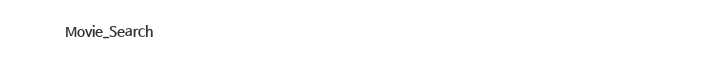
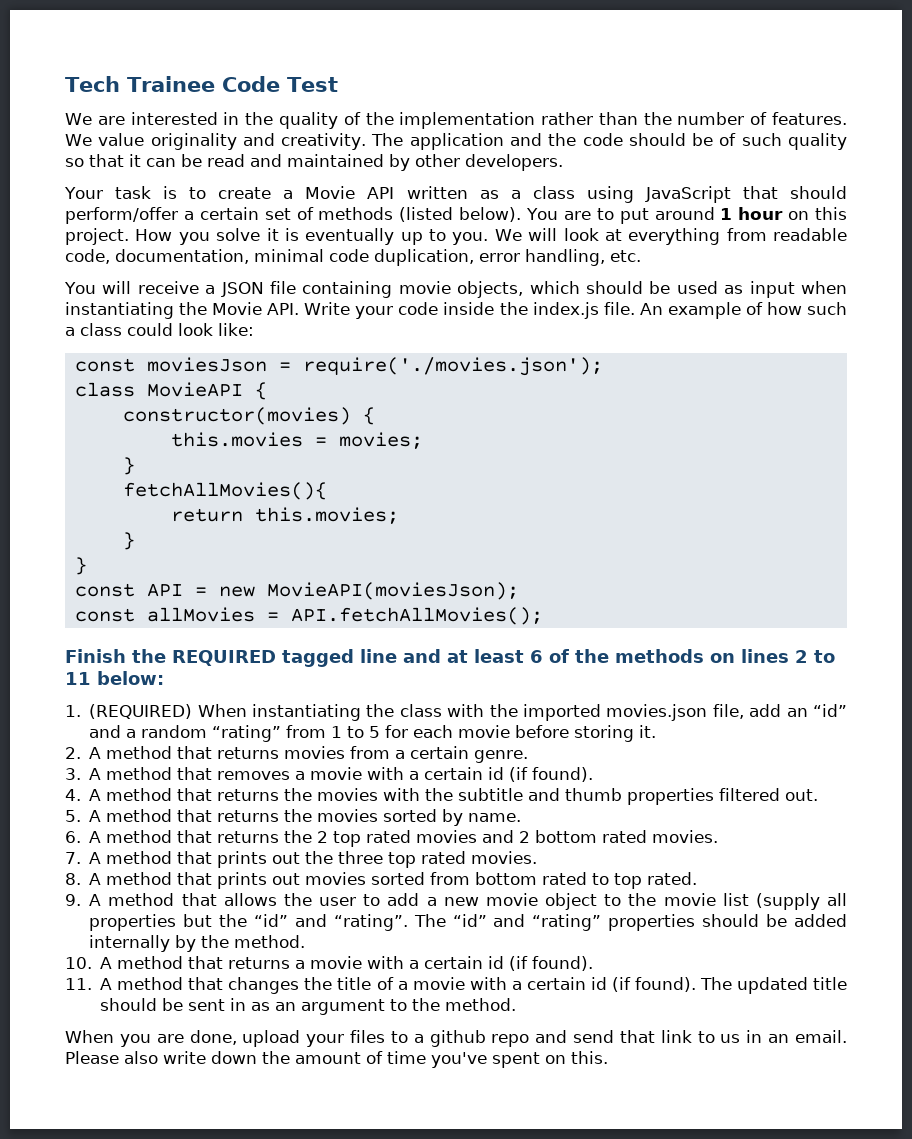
- Movie_Search
+ Tech Trainee Code Test
+ We are interested in the quality of the implementation rather than the number of features. We value originality and creativity. The application and the code should be of such quality so that it can be read and maintained by other developers.
+ Your task is to create a Movie API written as a class using JavaScript that should perform/offer a certain set of methods (listed below). You are to put around 1 hour on this project. How you solve it is eventually up to you. We will look at everything from readable code, documentation, minimal code duplication, error handling, etc.
+ You will receive a JSON file containing movie objects, which should be used as input when instantiating the Movie API. Write your code inside the index.js file. An example of how such a class could look like:
+ const moviesJson = require('./movies.json');
+ class MovieAPI {
+ constructor(movies) {
+ this.movies = movies;
+ }
+ fetchAllMovies(){
+ return this.movies;
+ }
+ }
+ const API = new MovieAPI(moviesJson);
+ const allMovies = API.fetchAllMovies();
+ Finish the REQUIRED tagged line and at least 6 of the methods on lines 2 to 11 below:
+ 1. (REQUIRED) When instantiating the class with the imported movies.json file, add an “id” and a random “rating” from 1 to 5 for each movie before storing it.
+ 2. A method that returns movies from a certain genre.
+ 3. A method that removes a movie with a certain id (if found).
+ 4. A method that returns the movies with the subtitle and thumb properties filtered out.
+ 5. A method that returns the movies sorted by name.
+ 6. A method that returns the 2 top rated movies and 2 bottom rated movies.
+ 7. A method that prints out the three top rated movies.
+ 8. A method that prints out movies sorted from bottom rated to top rated.
+ 9. A method that allows the user to add a new movie object to the movie list (supply all properties but the “id” and “rating”. The “id” and “rating” properties should be added internally by the method.
+ 10. A method that returns a movie with a certain id (if found).
+ 11. A method that changes the title of a movie with a certain id (if found). The updated title should be sent in as an argument to the method.
+ When you are done, upload your files to a github repo and send that link to us in an email. Please also write down the amount of time you've spent on this.

